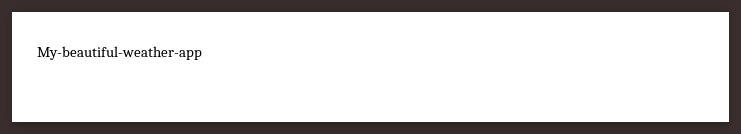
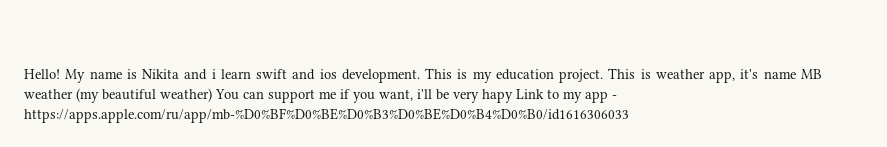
- My-beautiful-weather-app
+ Hello! My name is Nikita and i learn swift and ios development. This is my education project. This is weather app, it's name MB weather (my beautiful weather) You can support me if you want, i'll be very hapy Link to my app - https://apps.apple.com/ru/app/mb-%D0%BF%D0%BE%D0%B3%D0%BE%D0%B4%D0%B0/id1616306033

